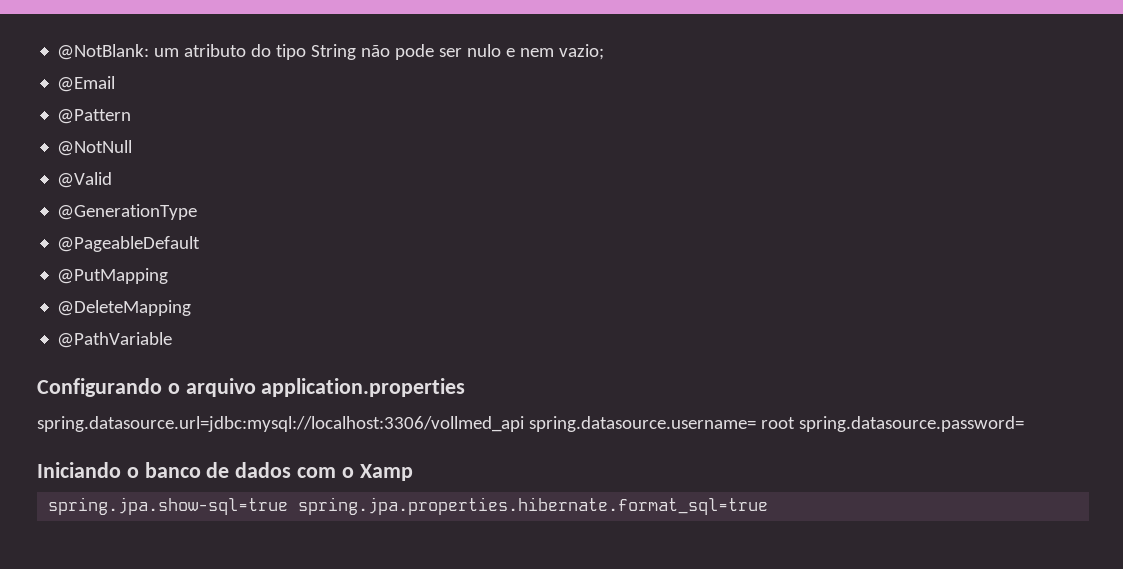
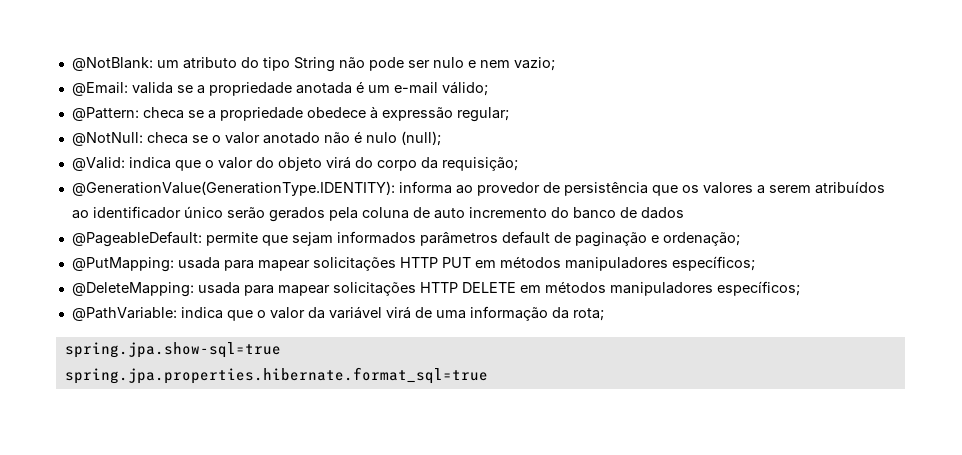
- @Email
- @Pattern
- @NotNull
- @Valid
- @GenerationType
- @PageableDefault
- @PutMapping
- @DeleteMapping
- @PathVariable
- Configurando o arquivo application.properties
- spring.datasource.url=jdbc:mysql://localhost:3306/vollmed_api spring.datasource.username= root spring.datasource.password=
- Iniciando o banco de dados com o Xamp
+ @Email: valida se a propriedade anotada é um e-mail válido;
+ @Pattern: checa se a propriedade obedece à expressão regular;
+ @NotNull: checa se o valor anotado não é nulo (null);
+ @Valid: indica que o valor do objeto virá do corpo da requisição;
+ @GenerationValue(GenerationType.IDENTITY): informa ao provedor de persistência que os valores a serem atribuídos ao identificador único serão gerados pela coluna de auto incremento do banco de dados
+ @PageableDefault: permite que sejam informados parâmetros default de paginação e ordenação;
+ @PutMapping: usada para mapear solicitações HTTP PUT em métodos manipuladores específicos;
+ @DeleteMapping: usada para mapear solicitações HTTP DELETE em métodos manipuladores específicos;
+ @PathVariable: indica que o valor da variável virá de uma informação da rota;
- spring.jpa.show-sql=true spring.jpa.properties.hibernate.format_sql=true
+ spring.jpa.show-sql=true
+ spring.jpa.properties.hibernate.format_sql=true

